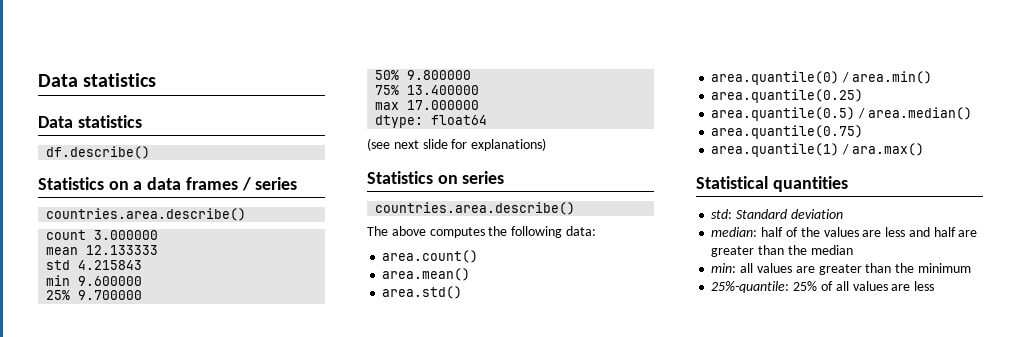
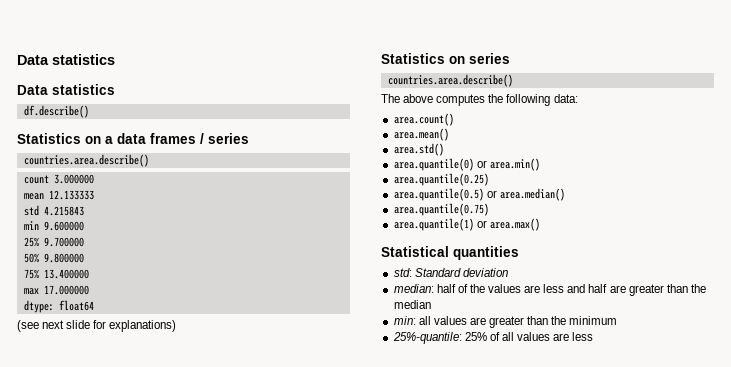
- area.quantile(0) / area.min()
+ area.quantile(0) or area.min()
- area.quantile(0.5) / area.median()
+ area.quantile(0.5) or area.median()
- area.quantile(1) / ara.max()
+ area.quantile(1) or area.max()

